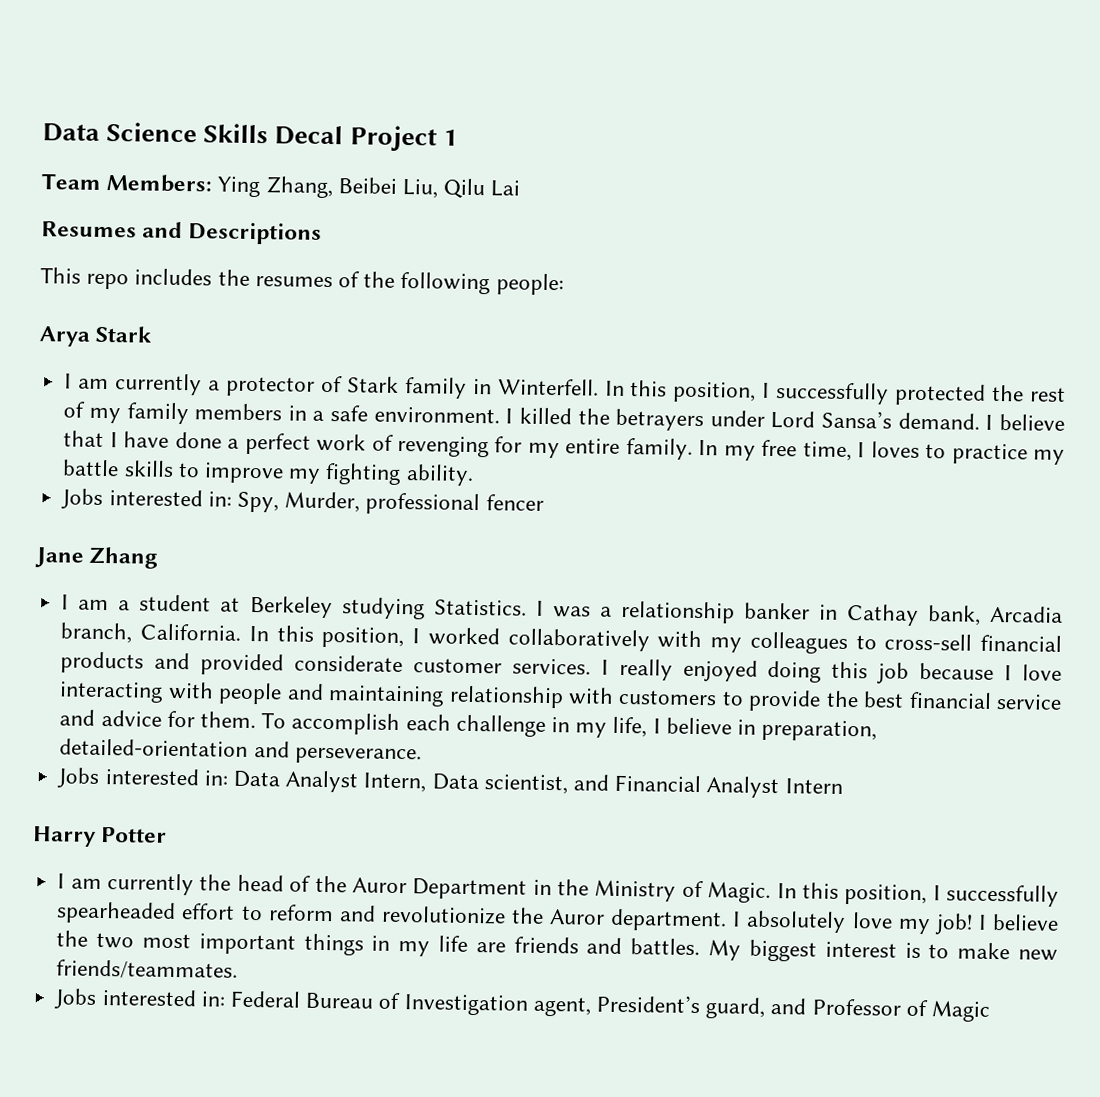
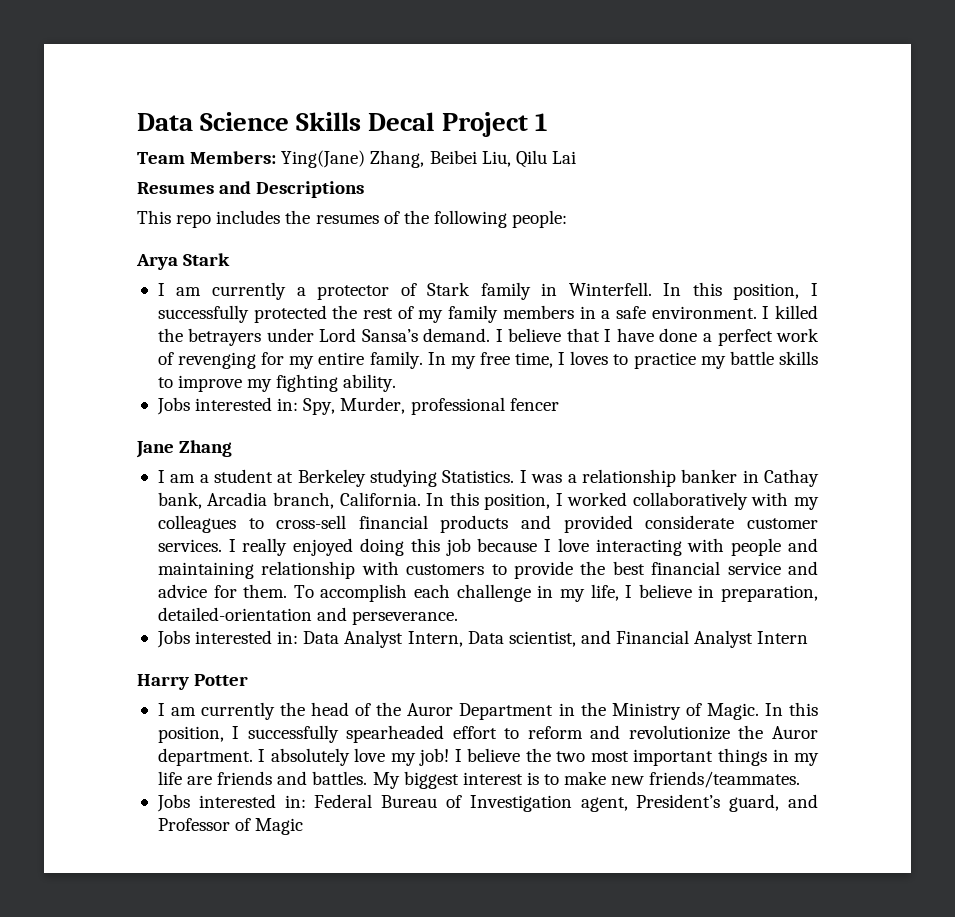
- Team Members: Ying Zhang, Beibei Liu, Qilu Lai
+ Team Members: Ying(Jane) Zhang, Beibei Liu, Qilu Lai

